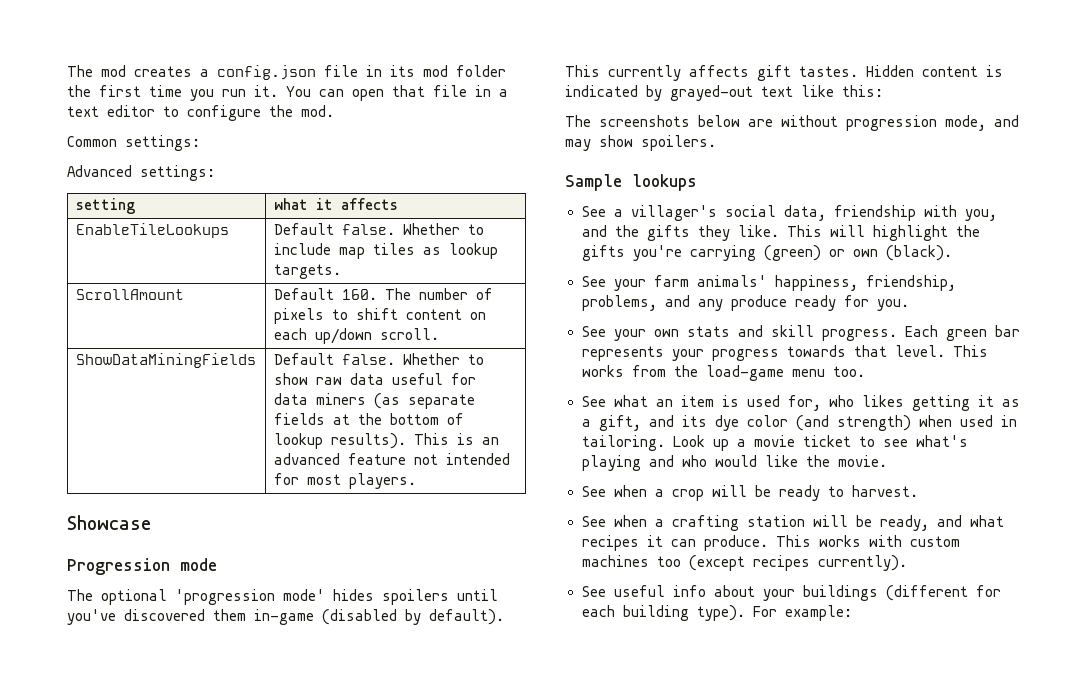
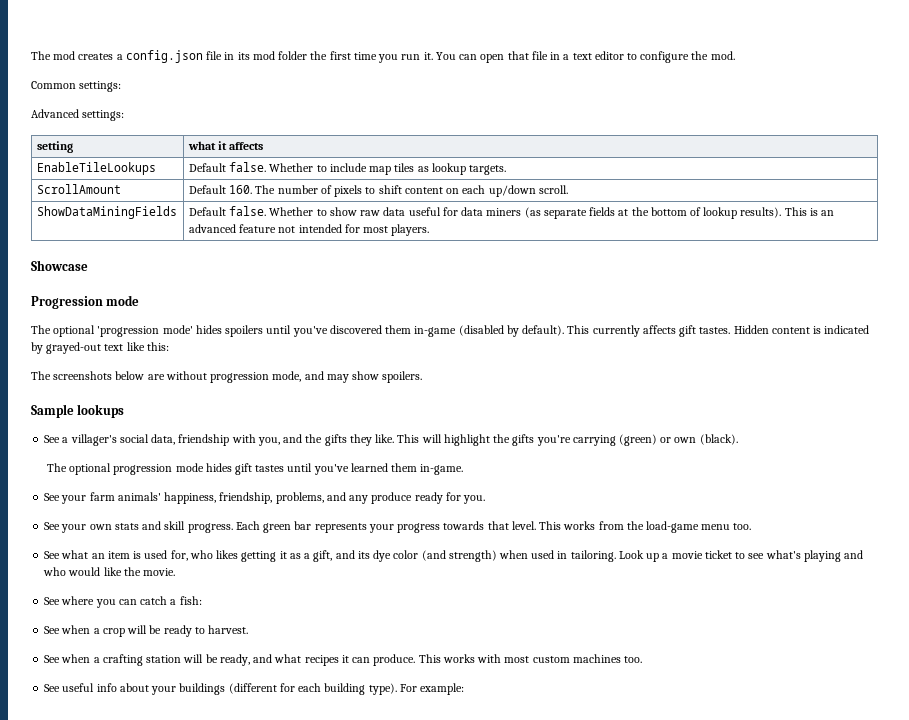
+ The optional progression mode hides gift tastes until you've learned them in-game.
+ See where you can catch a fish:
- This works with custom machines too (except recipes currently).
+ This works with most custom machines too.

